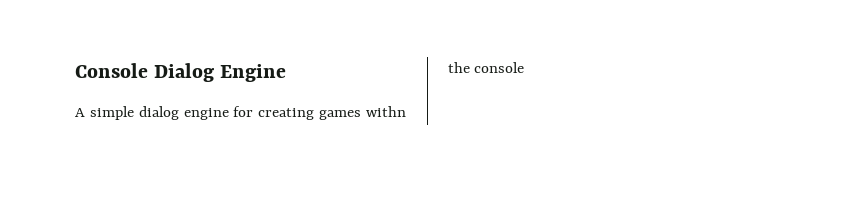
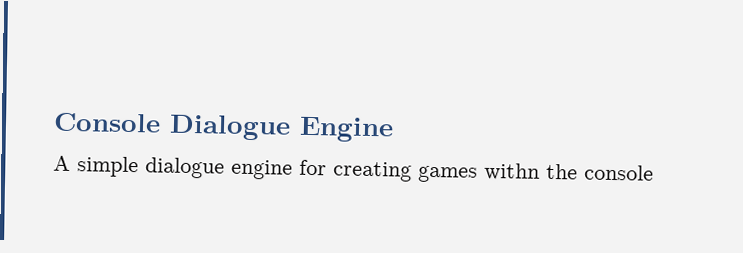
- Console Dialog Engine
+ Console Dialogue Engine
- A simple dialog engine for creating games withn the console
+ A simple dialogue engine for creating games withn the console

